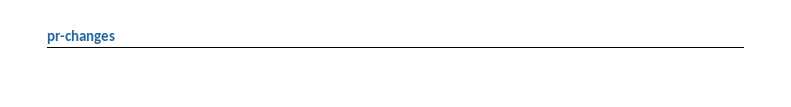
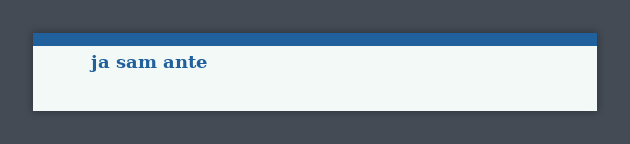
- pr-changes
+ ja sam ante

